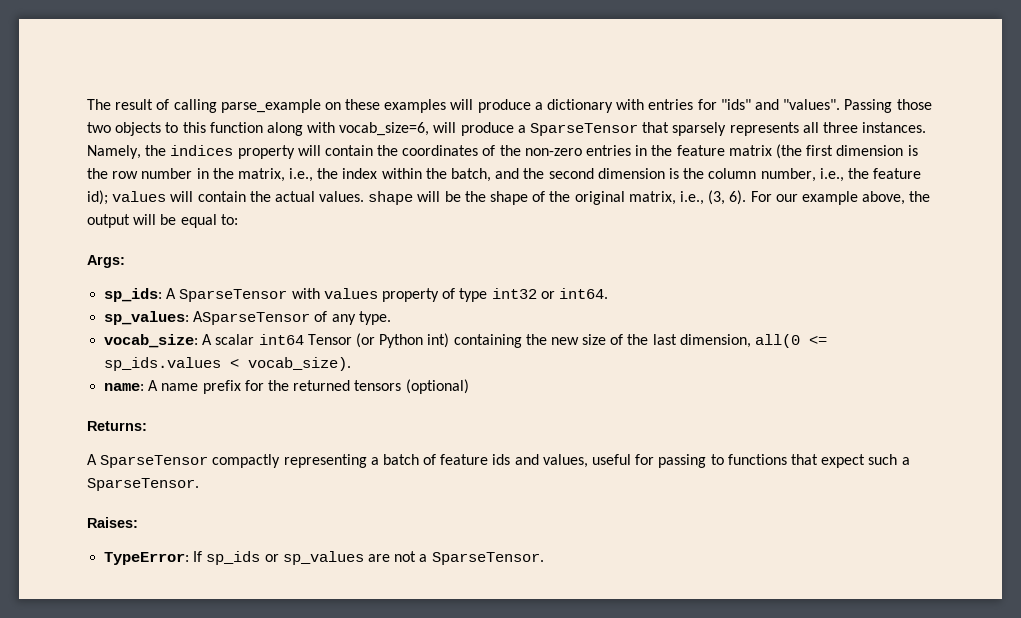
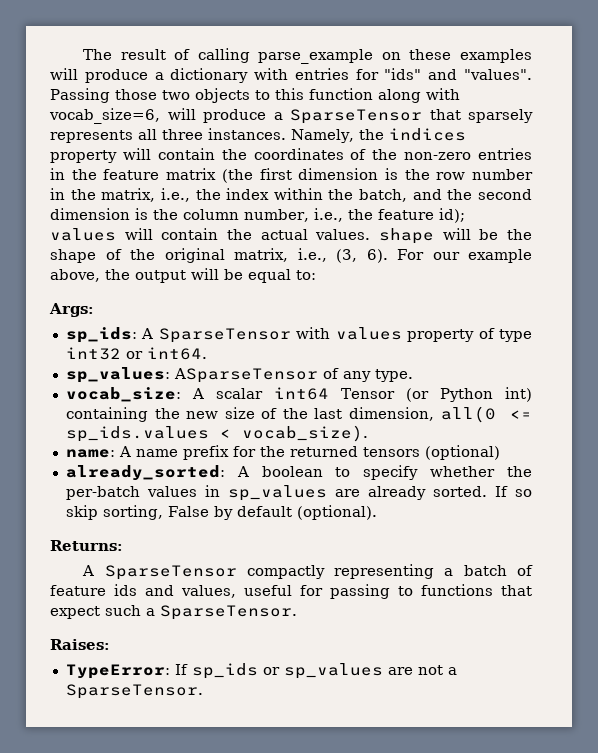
+ already_sorted: A boolean to specify whether the per-batch values in sp_values are already sorted. If so skip sorting, False by default (optional).

